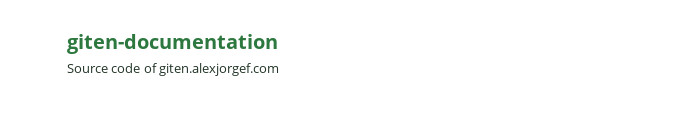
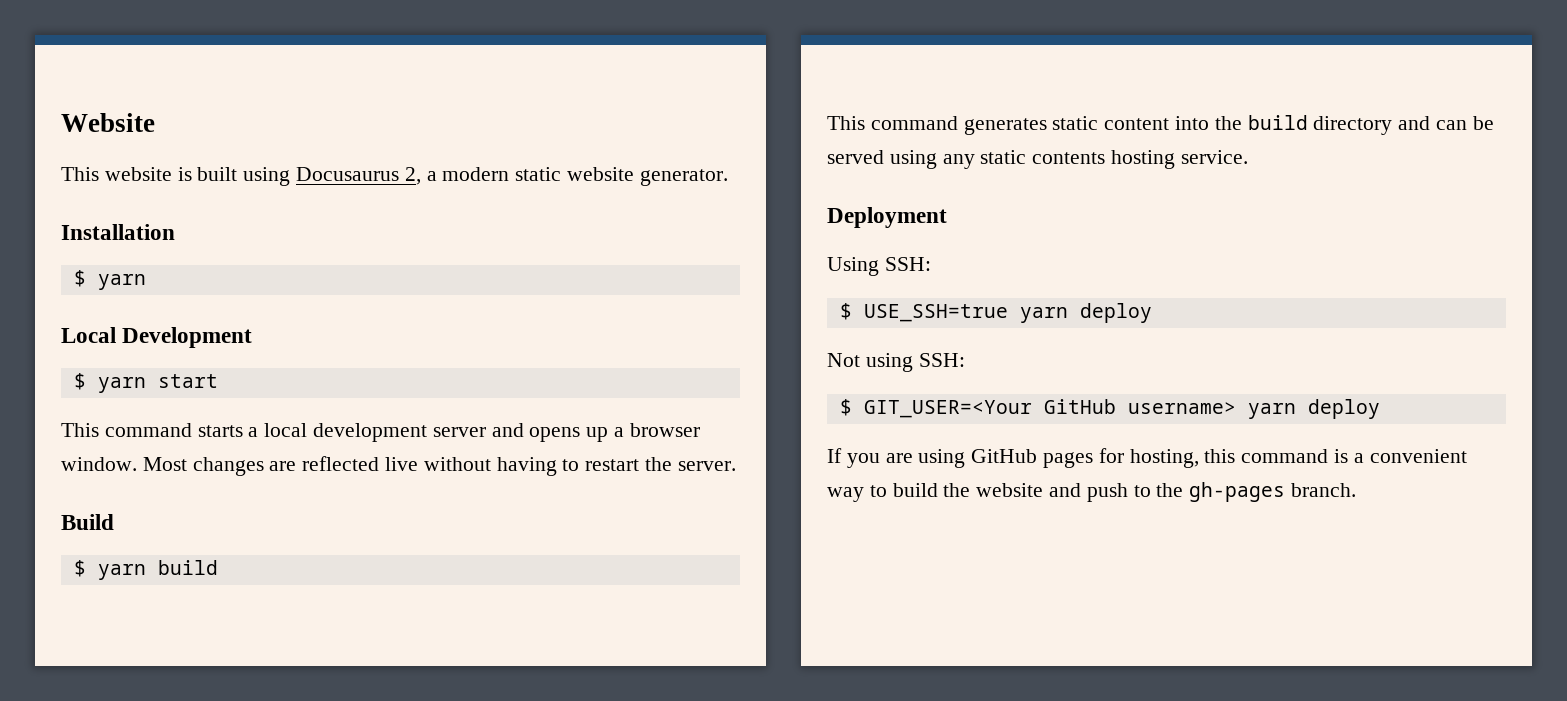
- giten-documentation
- Source code of giten.alexjorgef.com
+ Website
+ This website is built using Docusaurus 2, a modern static website generator.
+ Installation
+ $ yarn
+ Local Development
+ $ yarn start
+ This command starts a local development server and opens up a browser window. Most changes are reflected live without having to restart the server.
+ Build
+ $ yarn build
+ This command generates static content into the build directory and can be served using any static contents hosting service.
+ Deployment
+ Using SSH:
+ $ USE_SSH=true yarn deploy
+ Not using SSH:
+ $ GIT_USER=<Your GitHub username> yarn deploy
+ If you are using GitHub pages for hosting, this command is a convenient way to build the website and push to the gh-pages branch.

